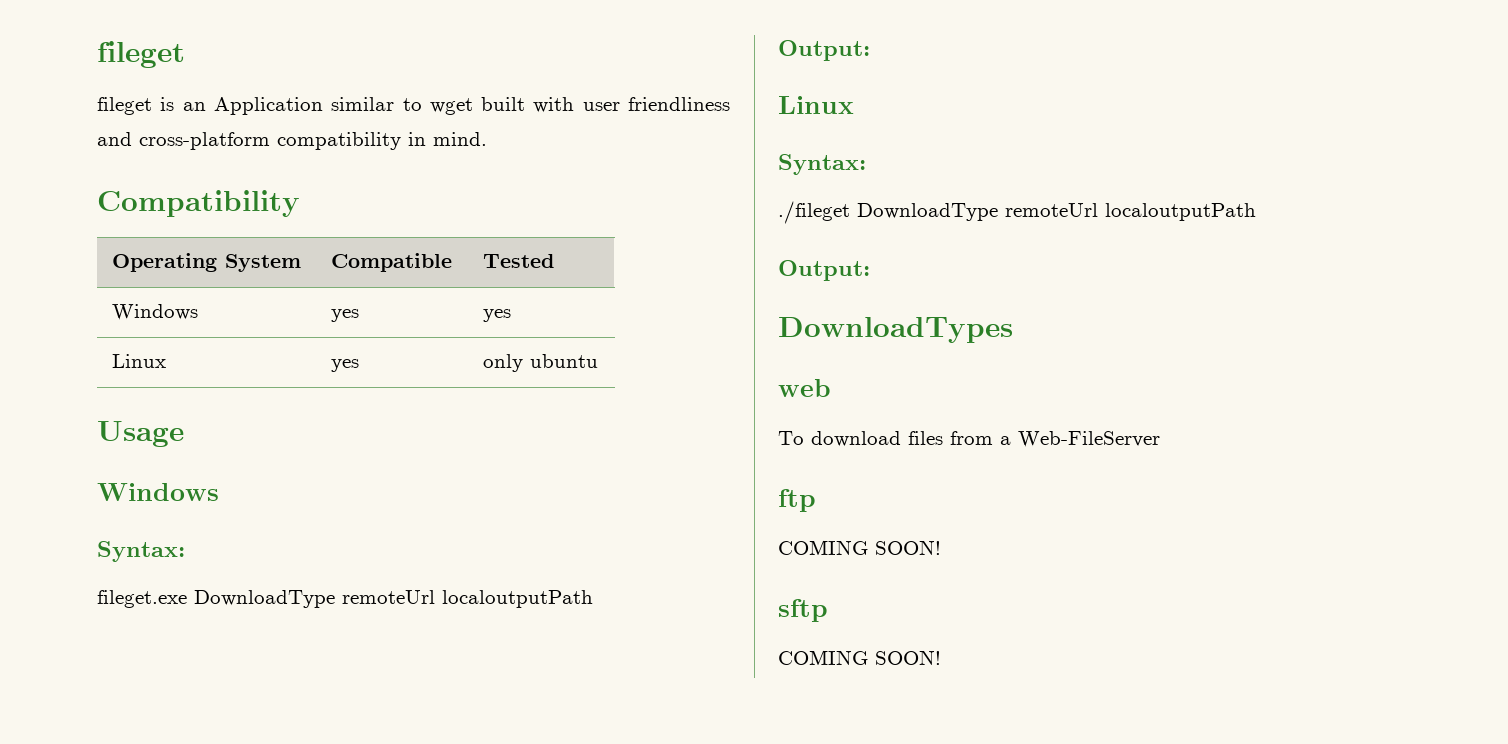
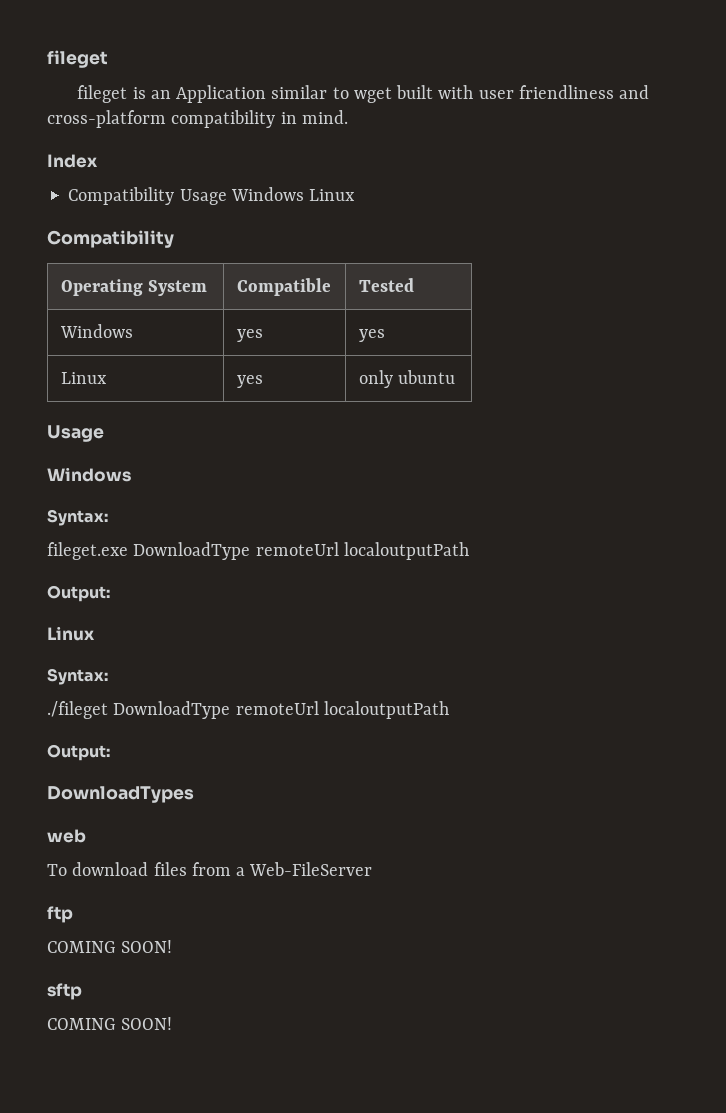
+ Index
+ Compatibility Usage Windows Linux

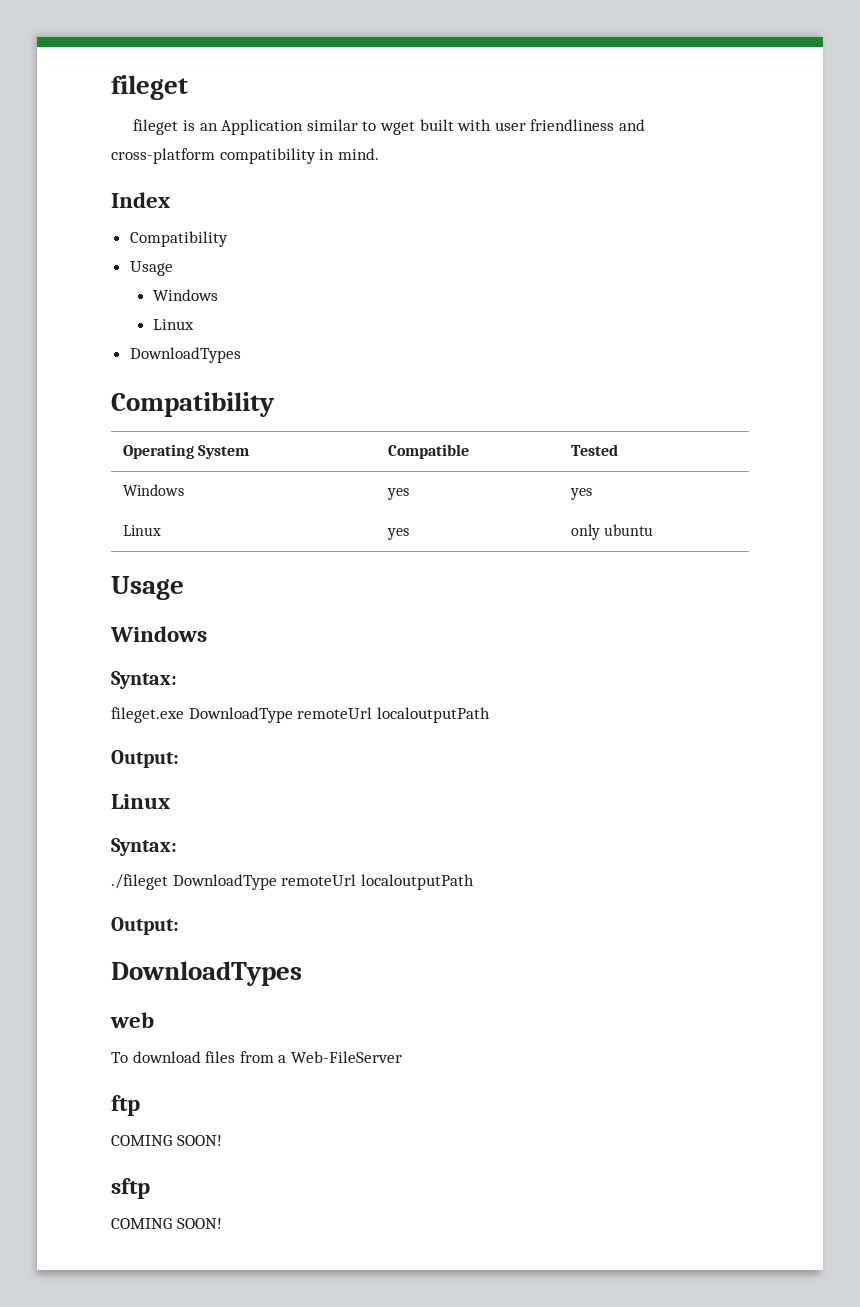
  Index
- Compatibility Usage Windows Linux
+ Compatibility
+ Usage
+ Windows
+ Linux
+ DownloadTypes

